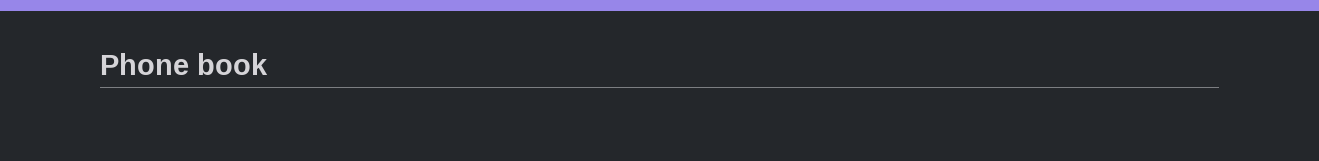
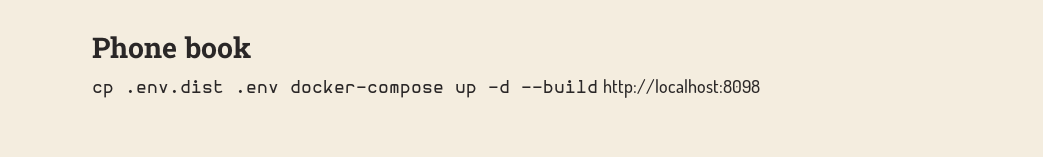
+ cp .env.dist .env docker-compose up -d --build http://localhost:8098

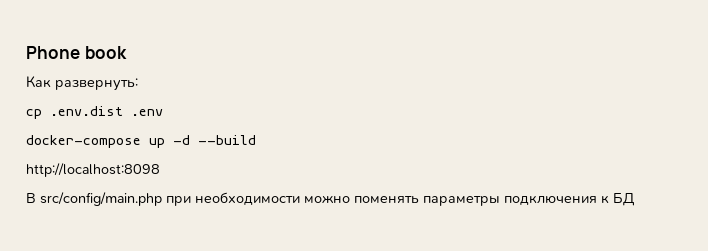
+ Как развернуть:
- cp .env.dist .env docker-compose up -d --build http://localhost:8098
+ cp .env.dist .env
+ docker-compose up -d --build
+ http://localhost:8098
+ В src/config/main.php при необходимости можно поменять параметры подключения к БД

